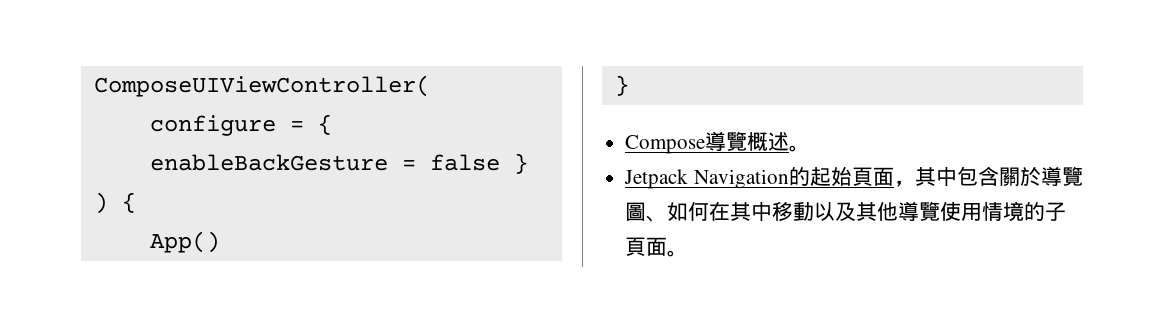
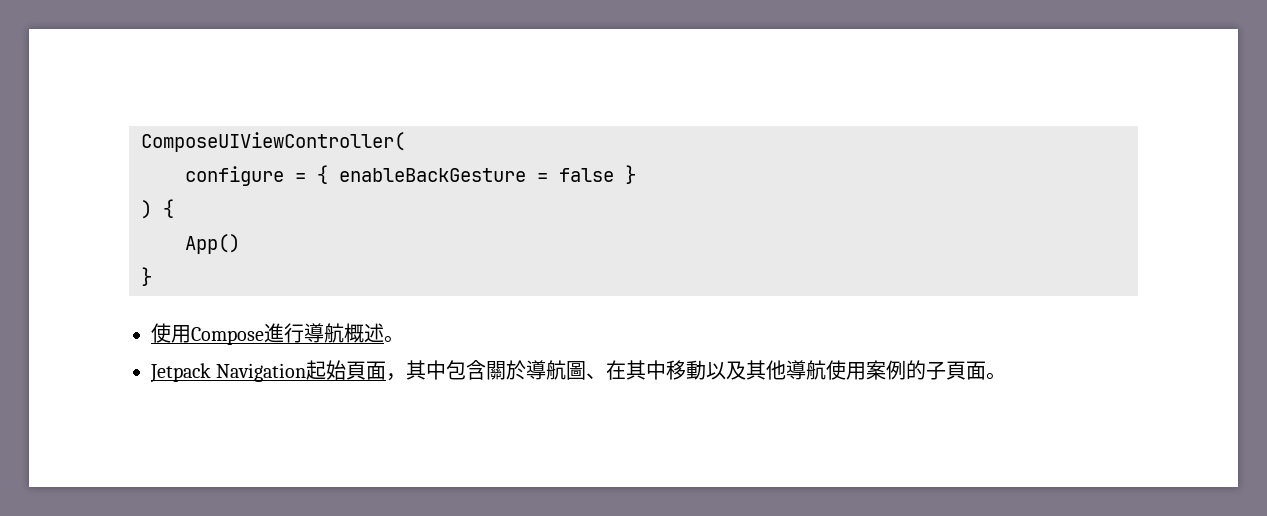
- Compose導覽概述。
+ 使用Compose進行導航概述。
- Jetpack Navigation的起始頁面，其中包含關於導覽圖、如何在其中移動以及其他導覽使用情境的子頁面。
+ Jetpack Navigation起始頁面，其中包含關於導航圖、在其中移動以及其他導航使用案例的子頁面。

